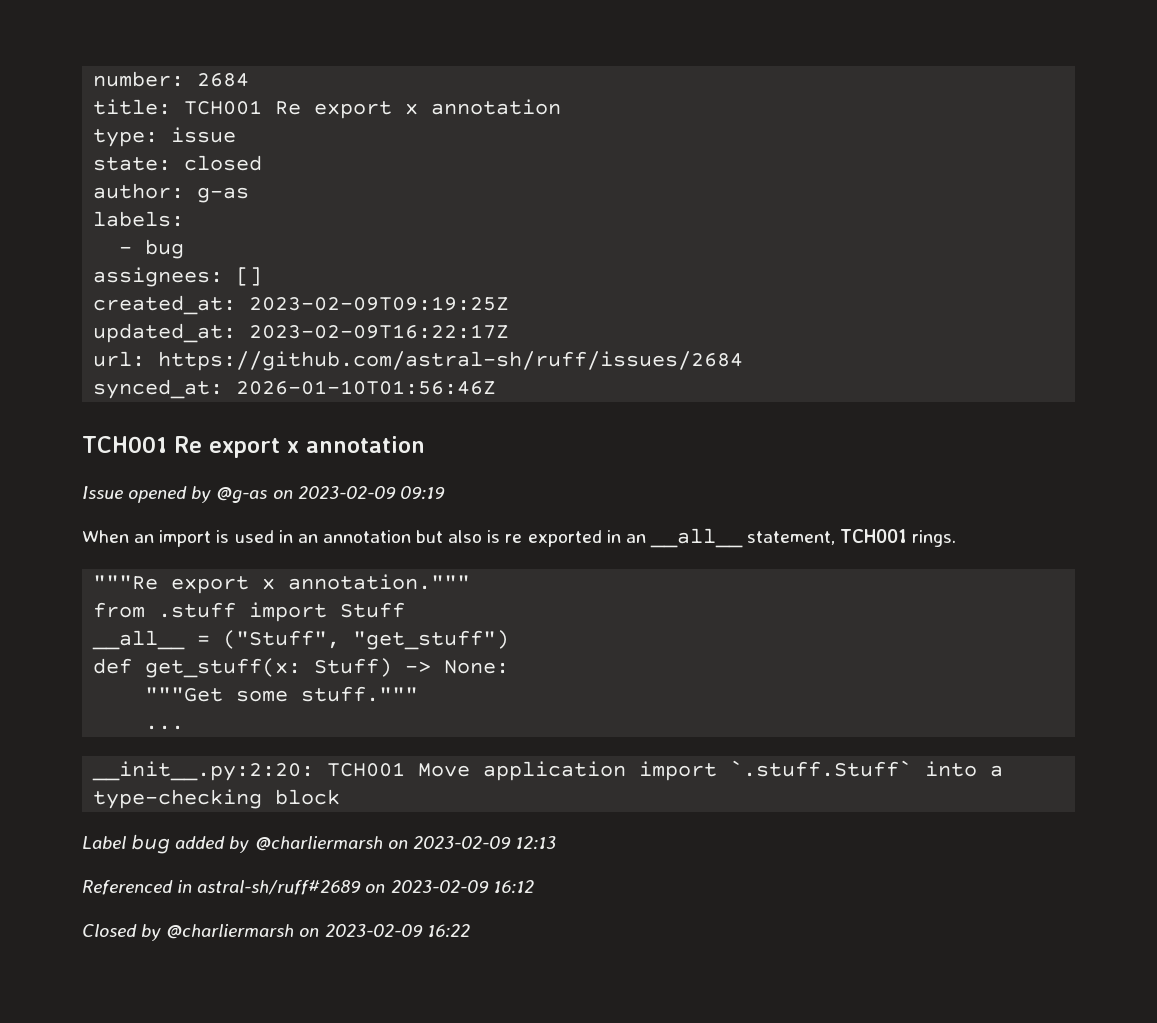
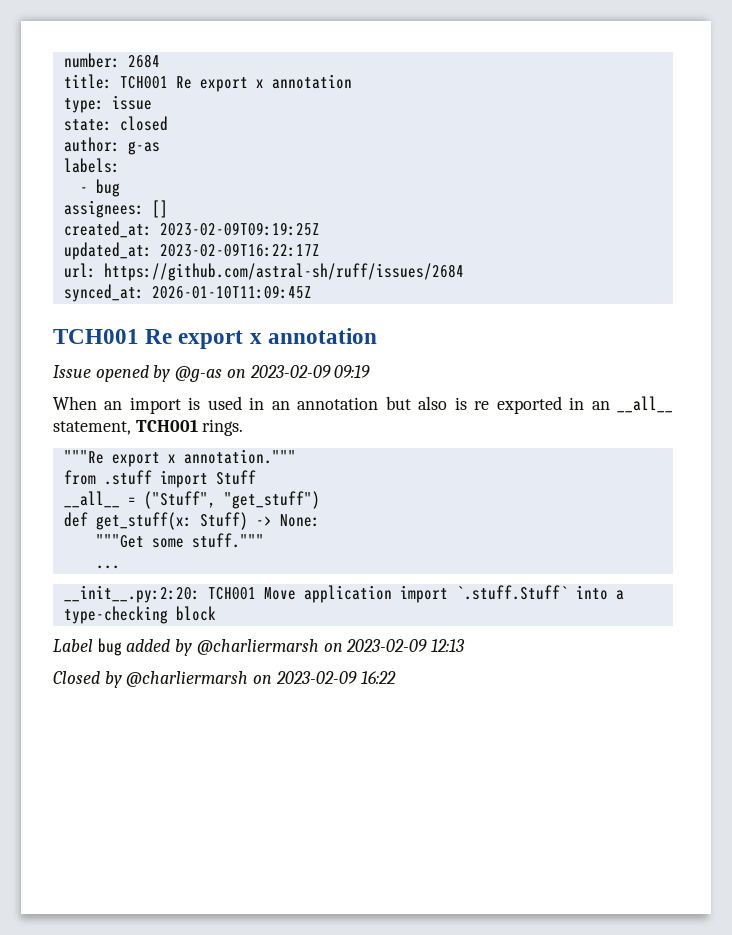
- synced_at: 2026-01-10T01:56:46Z
+ synced_at: 2026-01-10T11:09:45Z
- Referenced in astral-sh/ruff#2689 on 2023-02-09 16:12

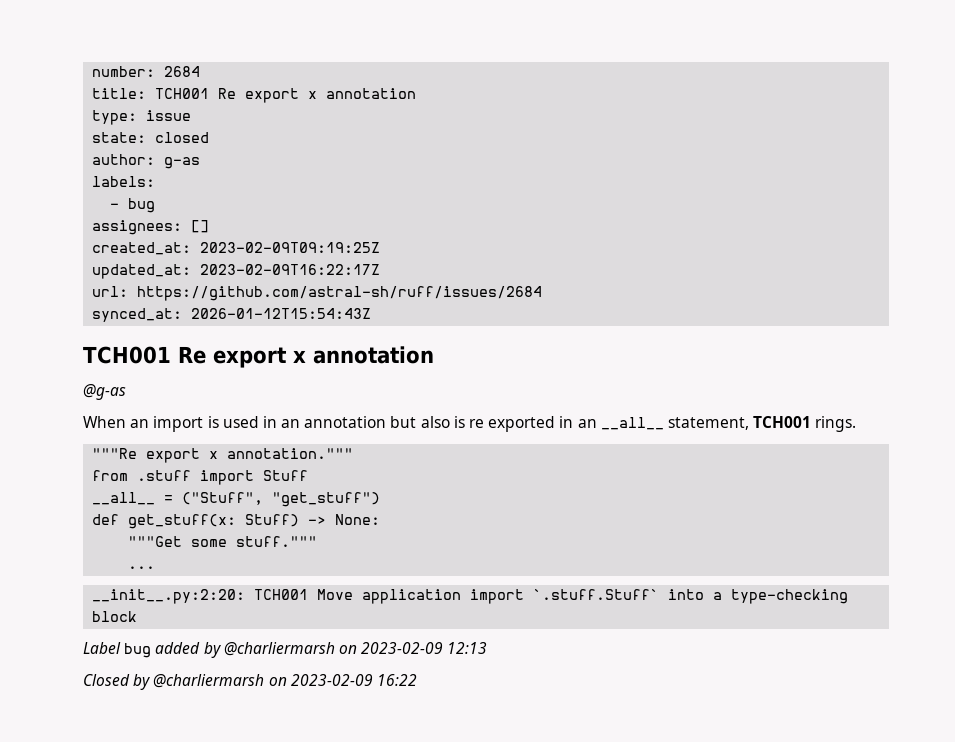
- synced_at: 2026-01-10T11:09:45Z
+ synced_at: 2026-01-12T15:54:43Z
  TCH001 Re export x annotation
- Issue opened by @g-as on 2023-02-09 09:19
+ @g-as

